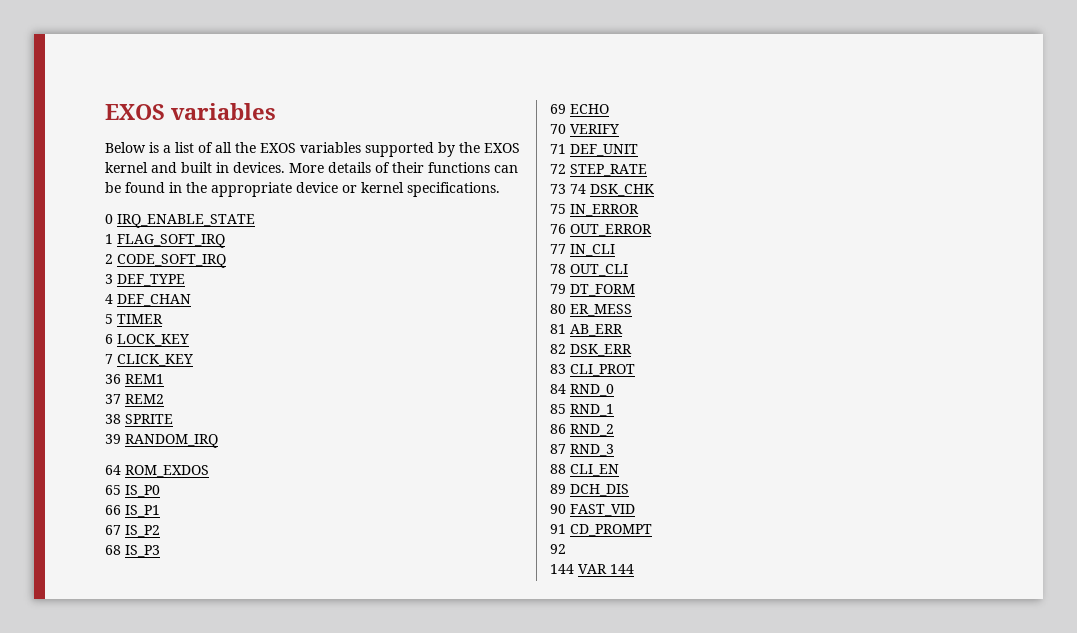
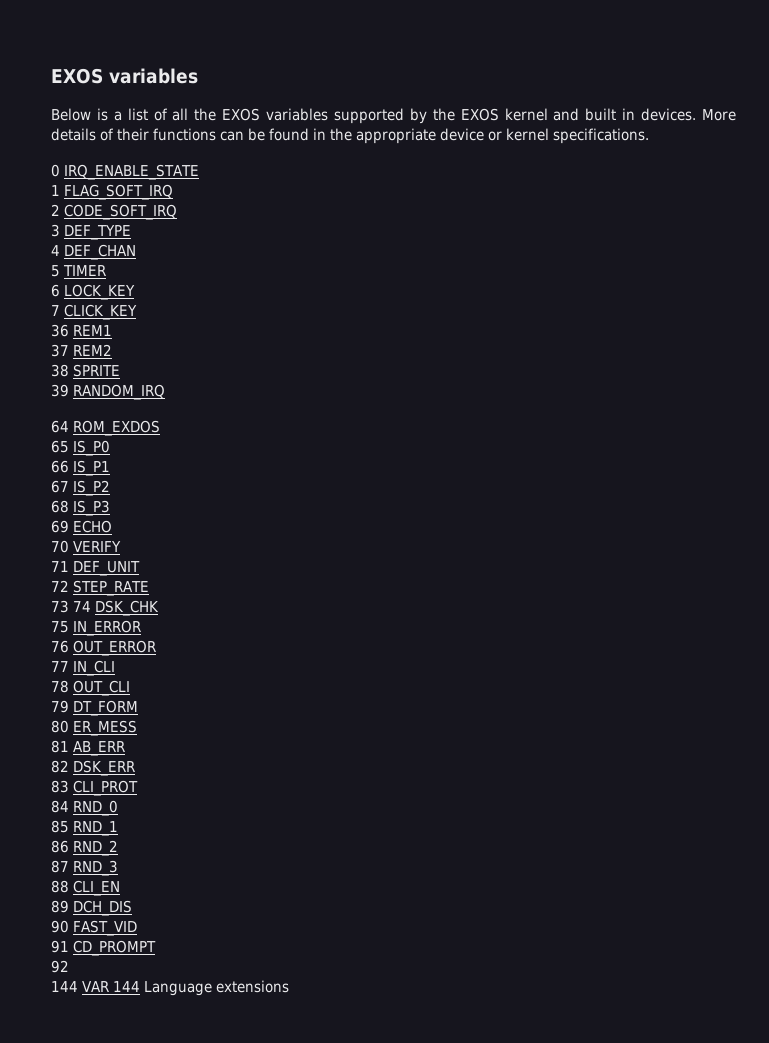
- 144 VAR 144
+ 144 VAR 144 Language extensions

